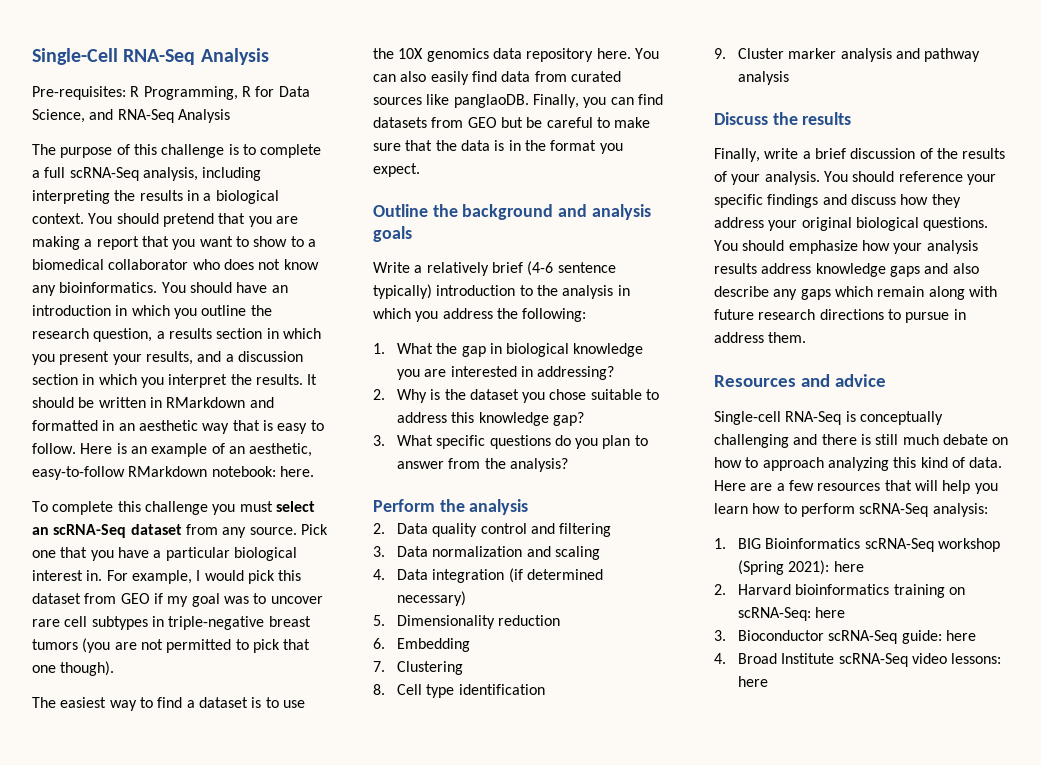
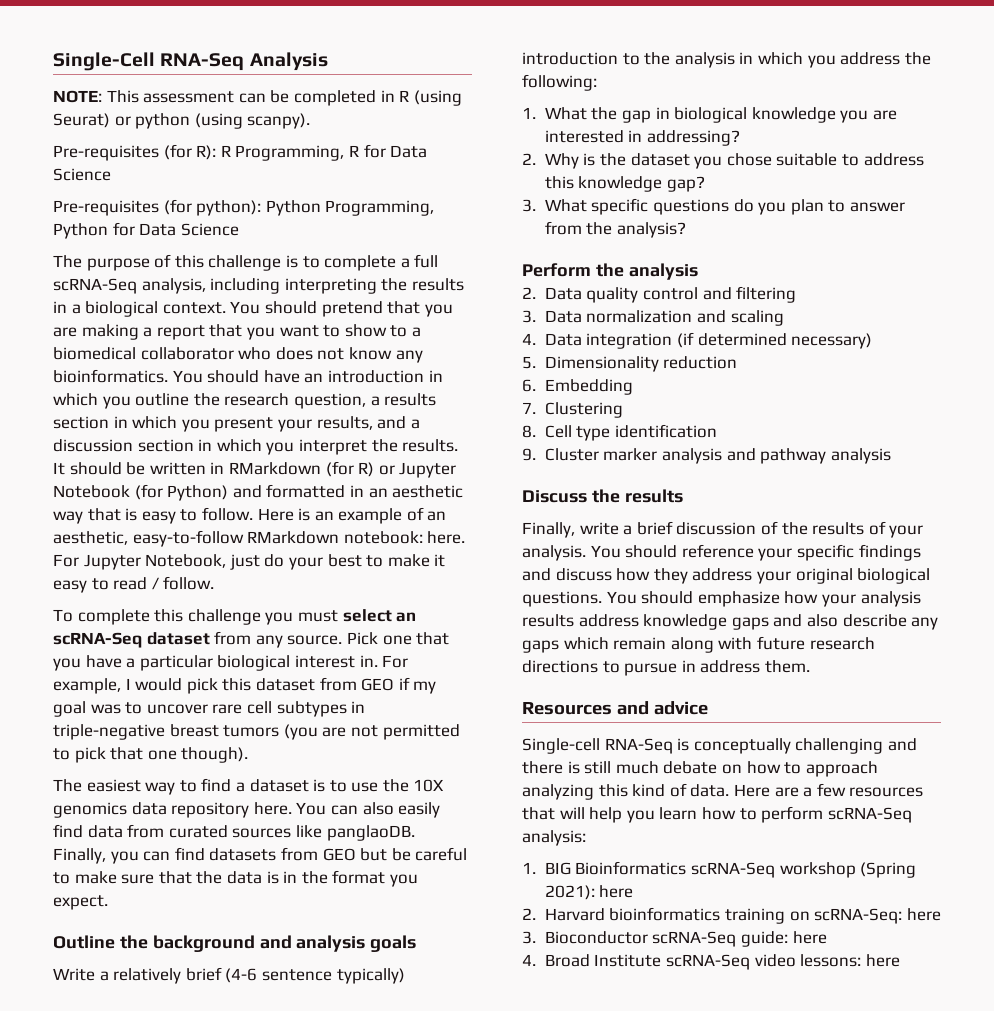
- Pre-requisites: R Programming, R for Data Science, and RNA-Seq Analysis
+ NOTE: This assessment can be completed in R (using Seurat) or python (using scanpy).
+ Pre-requisites (for R): R Programming, R for Data Science
+ Pre-requisites (for python): Python Programming, Python for Data Science
- It should be written in RMarkdown and formatted in an aesthetic way that is easy to follow.
+ It should be written in RMarkdown (for R) or Jupyter Notebook (for Python) and formatted in an aesthetic way that is easy to follow.
+ For Jupyter Notebook, just do your best to make it easy to read / follow.

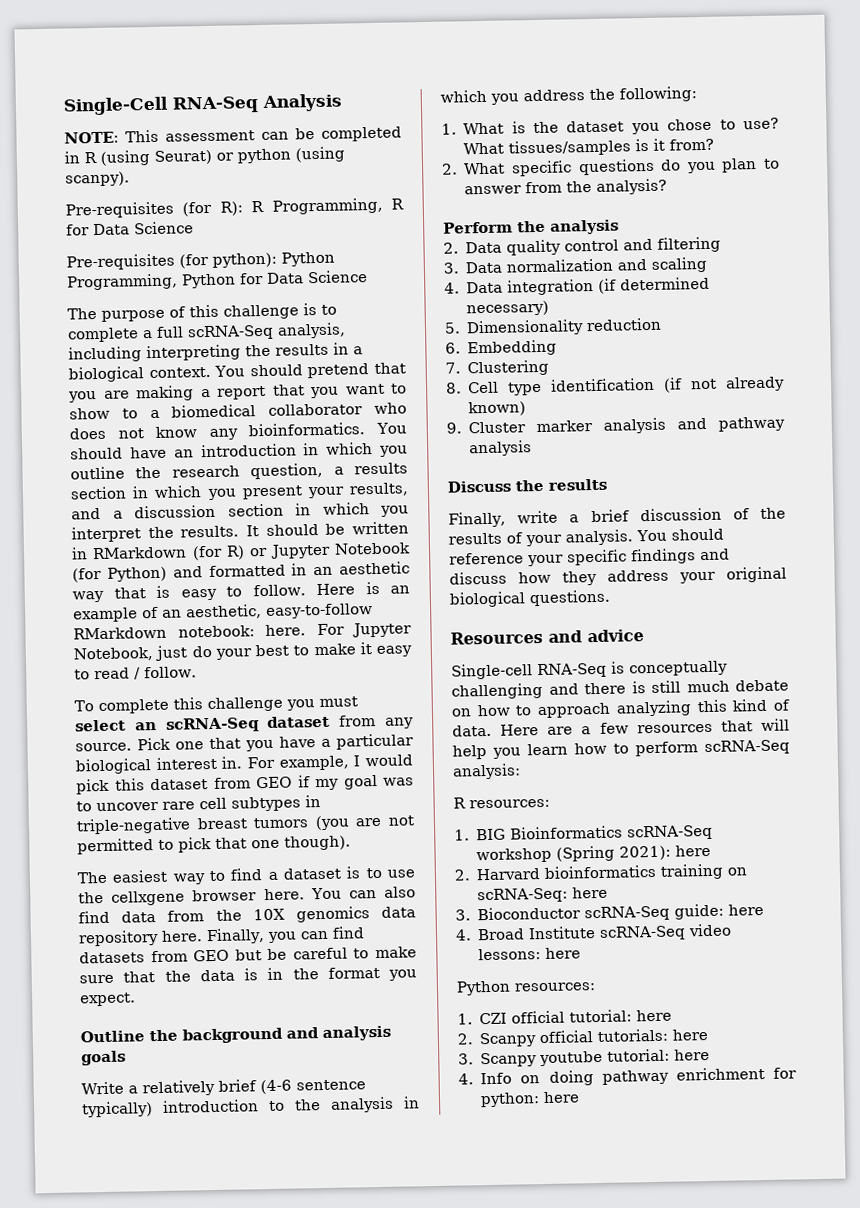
- The easiest way to find a dataset is to use the 10X genomics data repository here.
+ The easiest way to find a dataset is to use the cellxgene browser here. You can also find data from the 10X genomics data repository here.
- You can also easily find data from curated sources like panglaoDB.
- 1. What the gap in biological knowledge you are interested in addressing?
- 2. Why is the dataset you chose suitable to address this knowledge gap?
- 3. What specific questions do you plan to answer from the analysis?
+ 1. What is the dataset you chose to use? What tissues/samples is it from?
+ 2. What specific questions do you plan to answer from the analysis?
- 8. Cell type identification
+ 8. Cell type identification (if not already known)
- You should emphasize how your analysis results address knowledge gaps and also describe any gaps which remain along with future research directions to pursue in address them.
+ R resources:
+ Python resources:
+ 1. CZI official tutorial: here
+ 2. Scanpy official tutorials: here
+ 3. Scanpy youtube tutorial: here
+ 4. Info on doing pathway enrichment for python: here

